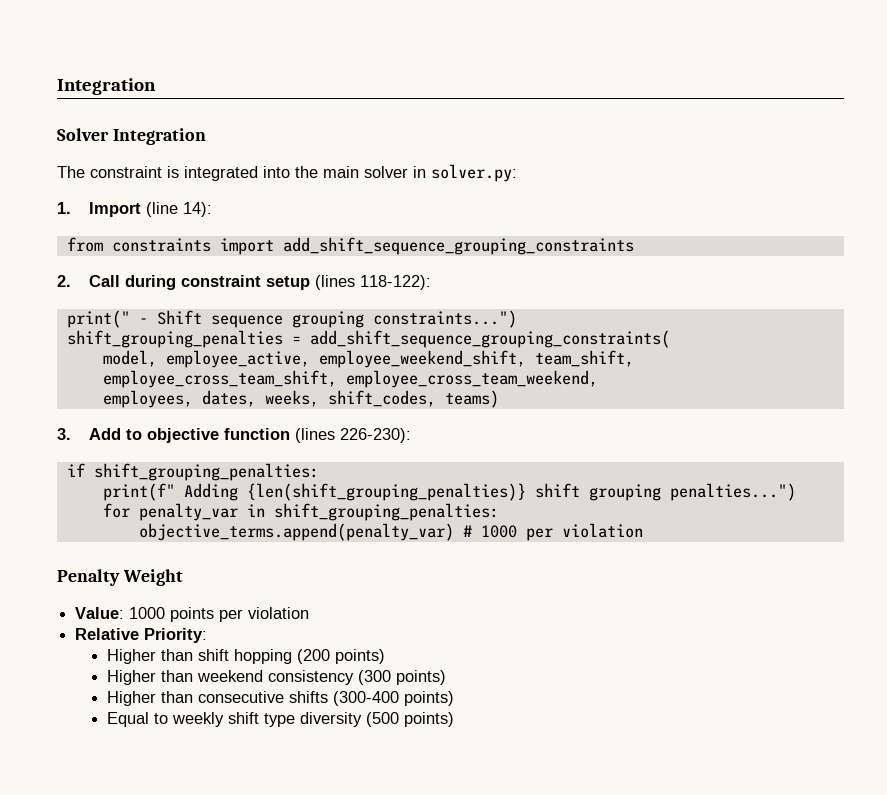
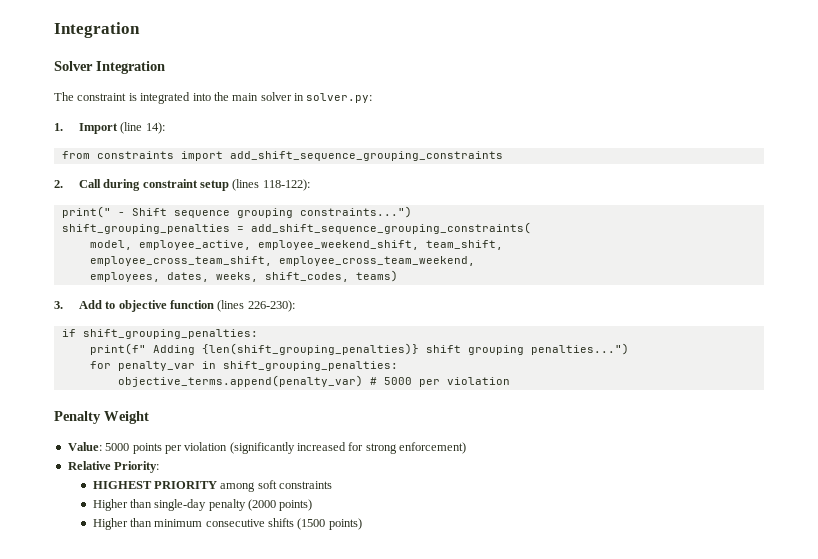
- objective_terms.append(penalty_var) # 1000 per violation
+ objective_terms.append(penalty_var) # 5000 per violation
- Value: 1000 points per violation
+ Value: 5000 points per violation (significantly increased for strong enforcement)
  Relative Priority:
- Higher than shift hopping (200 points)
- Higher than weekend consistency (300 points)
- Higher than consecutive shifts (300-400 points)
- Equal to weekly shift type diversity (500 points)
+ HIGHEST PRIORITY among soft constraints
+ Higher than single-day penalty (2000 points)
+ Higher than minimum consecutive shifts (1500 points)

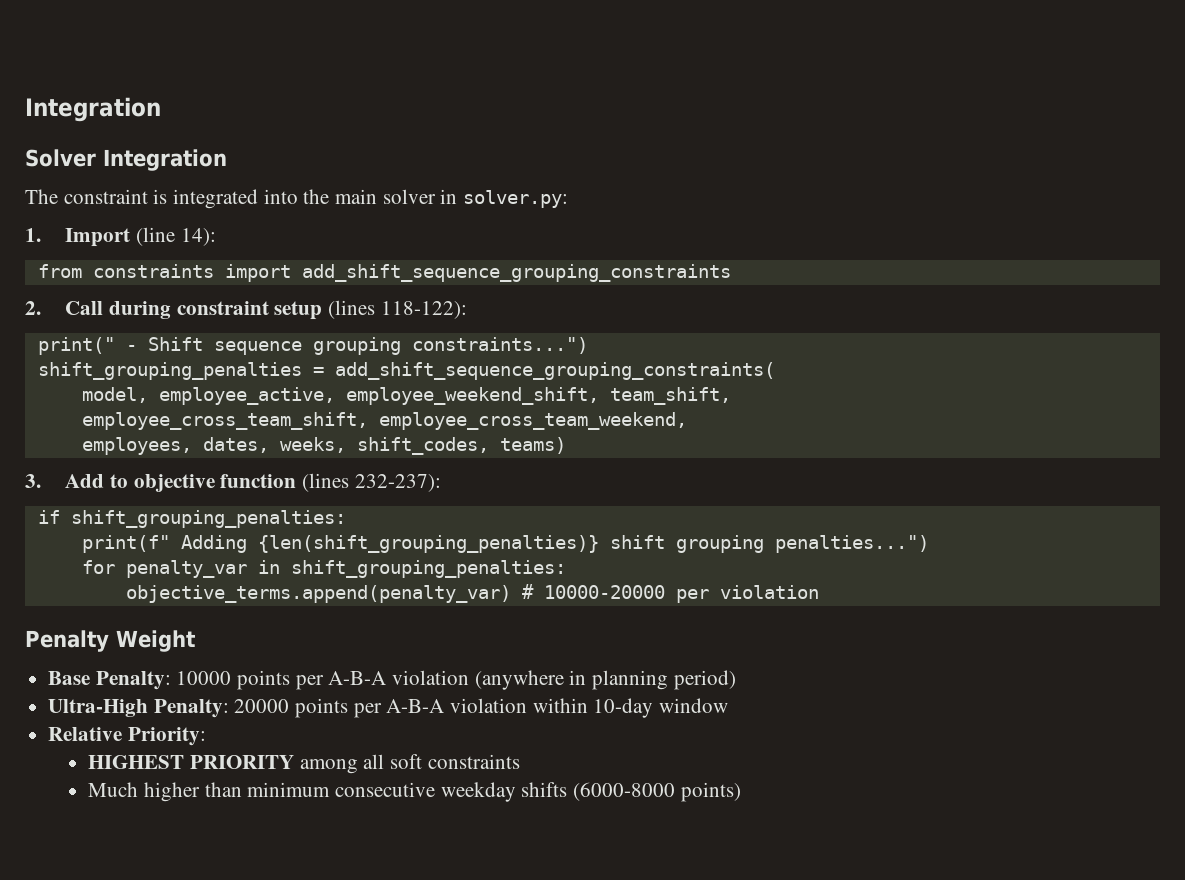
- 3. Add to objective function (lines 226-230):
+ 3. Add to objective function (lines 232-237):
- objective_terms.append(penalty_var) # 5000 per violation
+ objective_terms.append(penalty_var) # 10000-20000 per violation
- Value: 5000 points per violation (significantly increased for strong enforcement)
+ Base Penalty: 10000 points per A-B-A violation (anywhere in planning period)
+ Ultra-High Penalty: 20000 points per A-B-A violation within 10-day window
- HIGHEST PRIORITY among soft constraints
+ HIGHEST PRIORITY among all soft constraints
- Higher than single-day penalty (2000 points)
- Higher than minimum consecutive shifts (1500 points)
+ Much higher than minimum consecutive weekday shifts (6000-8000 points)

